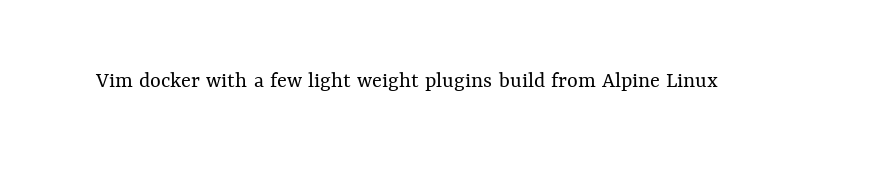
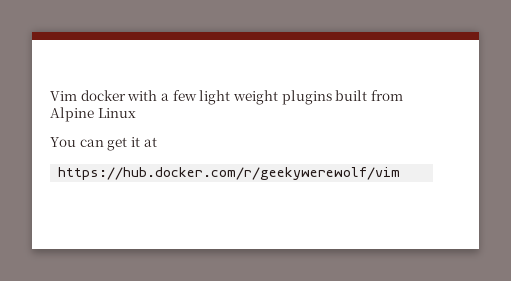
- Vim docker with a few light weight plugins build from Alpine Linux
+ Vim docker with a few light weight plugins built from Alpine Linux
+ You can get it at
+ https://hub.docker.com/r/geekywerewolf/vim

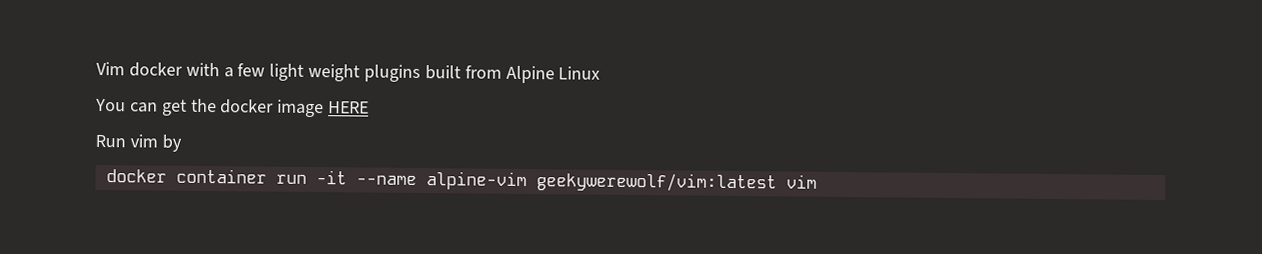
- You can get it at
- https://hub.docker.com/r/geekywerewolf/vim
+ You can get the docker image HERE
+ Run vim by
+ docker container run -it --name alpine-vim geekywerewolf/vim:latest vim

